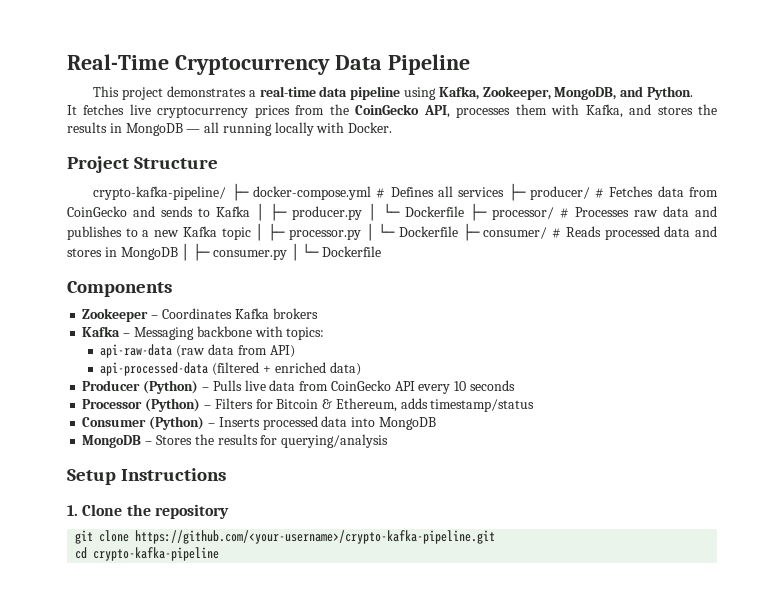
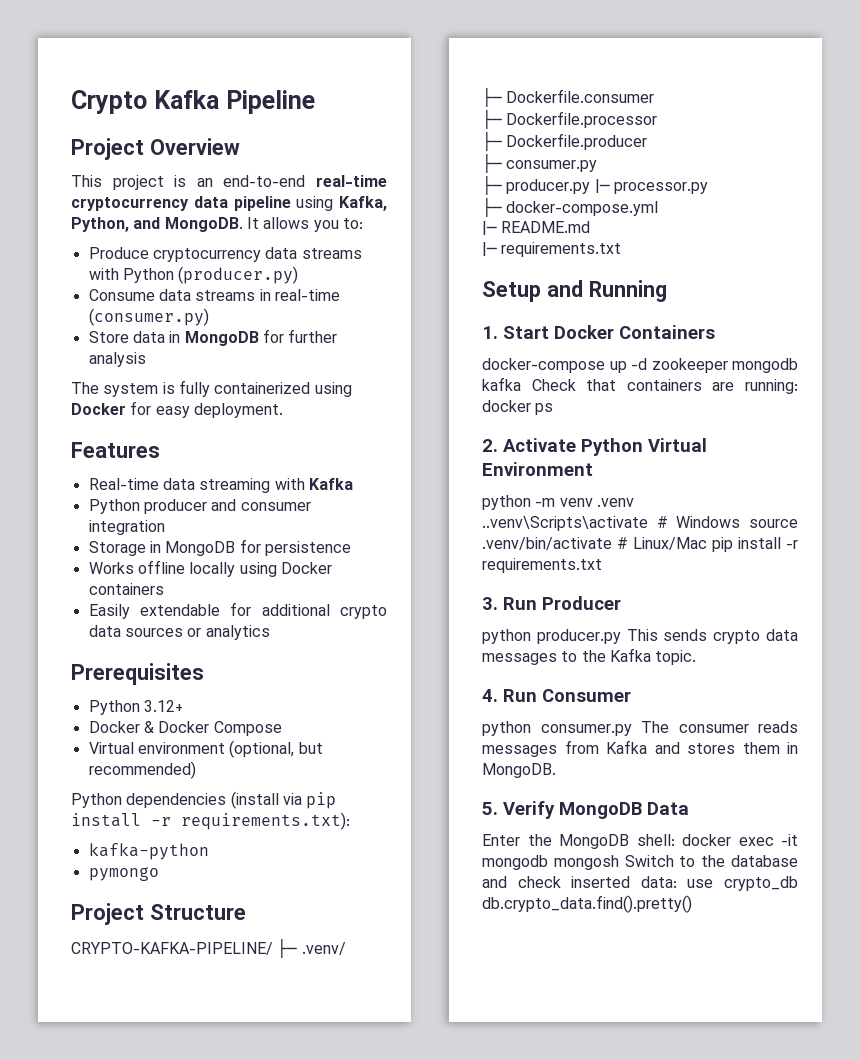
- Real-Time Cryptocurrency Data Pipeline
+ Crypto Kafka Pipeline
+ Project Overview
- This project demonstrates a real-time data pipeline using Kafka, Zookeeper, MongoDB, and Python.
- It fetches live cryptocurrency prices from the CoinGecko API, processes them with Kafka, and stores the results in MongoDB — all running locally with Docker.
+ This project is an end-to-end real-time cryptocurrency data pipeline using Kafka, Python, and MongoDB. It allows you to:
+ Produce cryptocurrency data streams with Python (producer.py)
+ Consume data streams in real-time (consumer.py)
+ Store data in MongoDB for further analysis
+ The system is fully containerized using Docker for easy deployment.
+ Features
+ Real-time data streaming with Kafka
+ Python producer and consumer integration
+ Storage in MongoDB for persistence
+ Works offline locally using Docker containers
+ Easily extendable for additional crypto data sources or analytics
+ Prerequisites
+ Python 3.12+
+ Docker & Docker Compose
+ Virtual environment (optional, but recommended)
+ Python dependencies (install via pip install -r requirements.txt):
+ kafka-python
+ pymongo
  Project Structure
- crypto-kafka-pipeline/ ├─ docker-compose.yml # Defines all services ├─ producer/ # Fetches data from CoinGecko and sends to Kafka │ ├─ producer.py │ └─ Dockerfile ├─ processor/ # Processes raw data and publishes to a new Kafka topic │ ├─ processor.py │ └─ Dockerfile ├─ consumer/ # Reads processed data and stores in MongoDB │ ├─ consumer.py │ └─ Dockerfile
- Components
- Zookeeper – Coordinates Kafka brokers
- Kafka – Messaging backbone with topics:
- api-raw-data (raw data from API)
- api-processed-data (filtered + enriched data)
- Producer (Python) – Pulls live data from CoinGecko API every 10 seconds
- Processor (Python) – Filters for Bitcoin & Ethereum, adds timestamp/status
- Consumer (Python) – Inserts processed data into MongoDB
- MongoDB – Stores the results for querying/analysis
- Setup Instructions
- 1. Clone the repository
- git clone https://github.com/<your-username>/crypto-kafka-pipeline.git
- cd crypto-kafka-pipeline
+ CRYPTO-KAFKA-PIPELINE/ ├─ .venv/
+ ├─ Dockerfile.consumer
+ ├─ Dockerfile.processor
+ ├─ Dockerfile.producer
+ ├─ consumer.py
+ ├─ producer.py |─ processor.py
+ ├─ docker-compose.yml
+ |─ README.md
+ |─ requirements.txt
+ Setup and Running
+ 1. Start Docker Containers
+ docker-compose up -d zookeeper mongodb kafka Check that containers are running: docker ps
+ 2. Activate Python Virtual Environment
+ python -m venv .venv ..venv\Scripts\activate # Windows source .venv/bin/activate # Linux/Mac pip install -r requirements.txt
+ 3. Run Producer
+ python producer.py This sends crypto data messages to the Kafka topic.
+ 4. Run Consumer
+ python consumer.py The consumer reads messages from Kafka and stores them in MongoDB.
+ 5. Verify MongoDB Data
+ Enter the MongoDB shell: docker exec -it mongodb mongosh Switch to the database and check inserted data: use crypto_db db.crypto_data.find().pretty()

